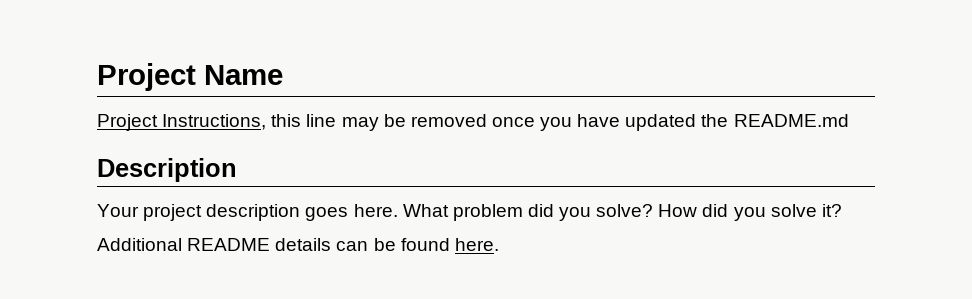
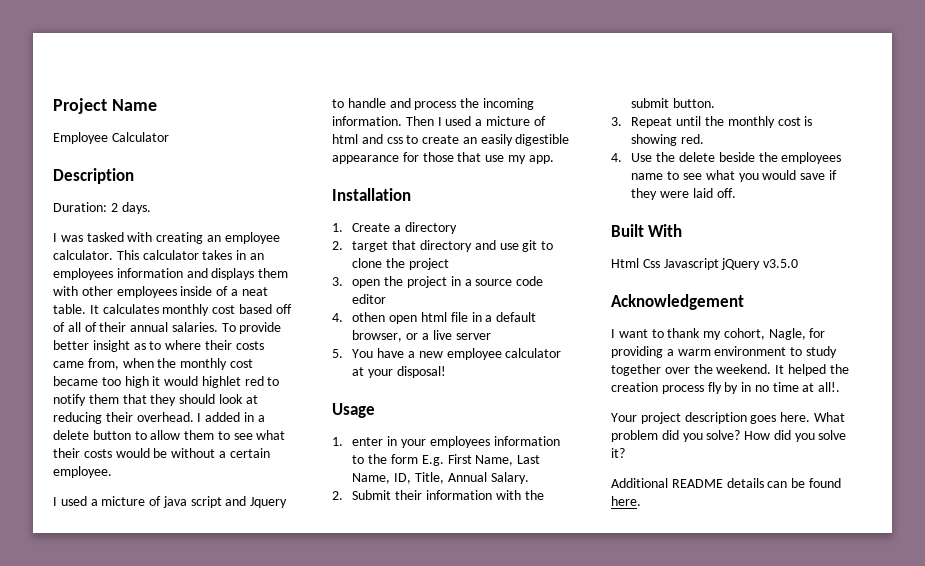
- Project Instructions, this line may be removed once you have updated the README.md
+ Employee Calculator
  Description
+ Duration: 2 days.
+ I was tasked with creating an employee calculator. This calculator takes in an employees information and displays them with other employees inside of a neat table. It calculates monthly cost based off of all of their annual salaries. To provide better insight as to where their costs came from, when the monthly cost became too high it would highlet red to notify them that they should look at reducing their overhead. I added in a delete button to allow them to see what their costs would be without a certain employee.
+ I used a micture of java script and Jquery to handle and process the incoming information. Then I used a micture of html and css to create an easily digestible appearance for those that use my app.
+ Installation
+ 1. Create a directory
+ 2. target that directory and use git to clone the project
+ 3. open the project in a source code editor
+ 4. othen open html file in a default browser, or a live server
+ 5. You have a new employee calculator at your disposal!
+ Usage
+ 1. enter in your employees information to the form E.g. First Name, Last Name, ID, Title, Annual Salary.
+ 2. Submit their information with the submit button.
+ 3. Repeat until the monthly cost is showing red.
+ 4. Use the delete beside the employees name to see what you would save if they were laid off.
+ Built With
+ Html Css Javascript jQuery v3.5.0
+ Acknowledgement
+ I want to thank my cohort, Nagle, for providing a warm environment to study together over the weekend. It helped the creation process fly by in no time at all!.

